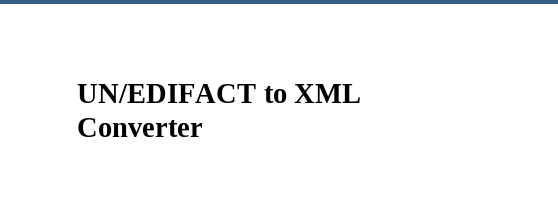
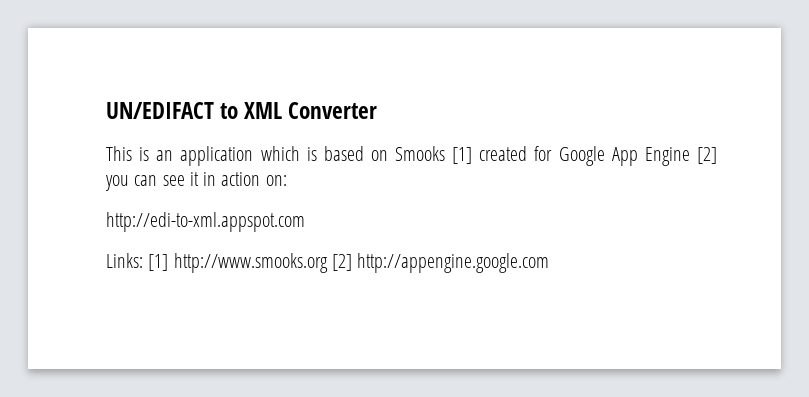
+ This is an application which is based on Smooks [1] created for Google App Engine [2] you can see it in action on:
+ http://edi-to-xml.appspot.com
+ Links: [1] http://www.smooks.org [2] http://appengine.google.com

